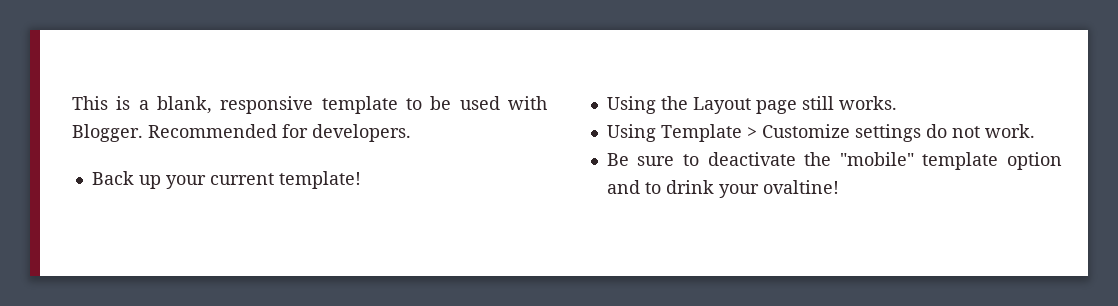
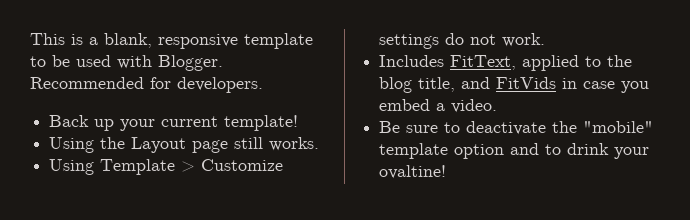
+ Includes FitText, applied to the blog title, and FitVids in case you embed a video.

